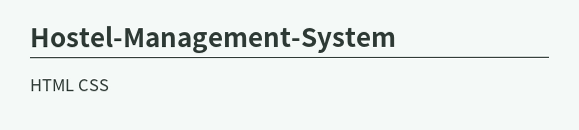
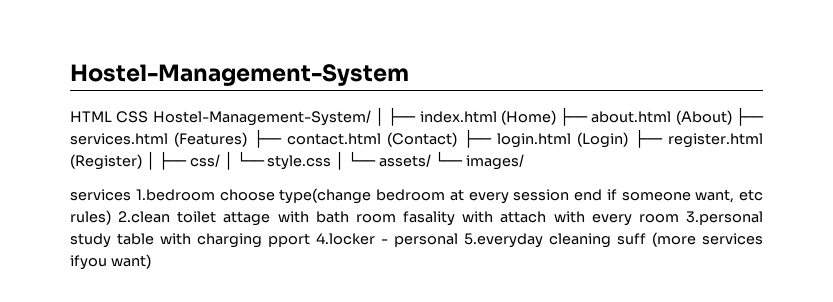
- HTML CSS
+ HTML CSS Hostel-Management-System/ │ ├── index.html (Home) ├── about.html (About) ├── services.html (Features) ├── contact.html (Contact) ├── login.html (Login) ├── register.html (Register) │ ├── css/ │ └── style.css │ └── assets/ └── images/
+ services 1.bedroom choose type(change bedroom at every session end if someone want, etc rules) 2.clean toilet attage with bath room fasality with attach with every room 3.personal study table with charging pport 4.locker - personal 5.everyday cleaning suff (more services ifyou want)

